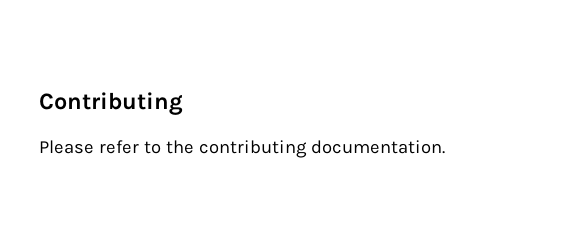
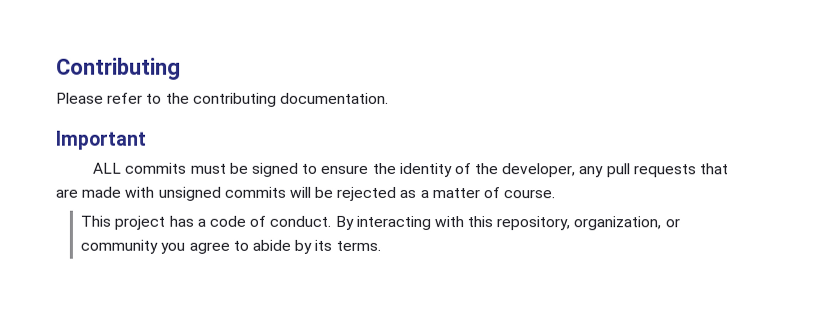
+ Important
+ ALL commits must be signed to ensure the identity of the developer, any pull requests that are made with unsigned commits will be rejected as a matter of course.
+ This project has a code of conduct. By interacting with this repository, organization, or community you agree to abide by its terms.

